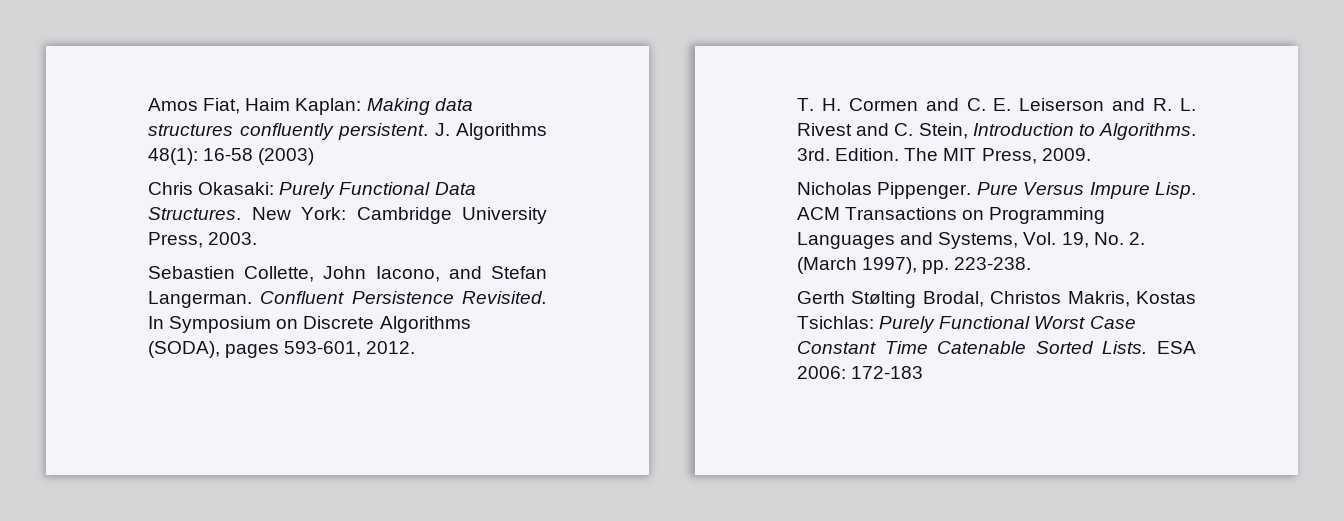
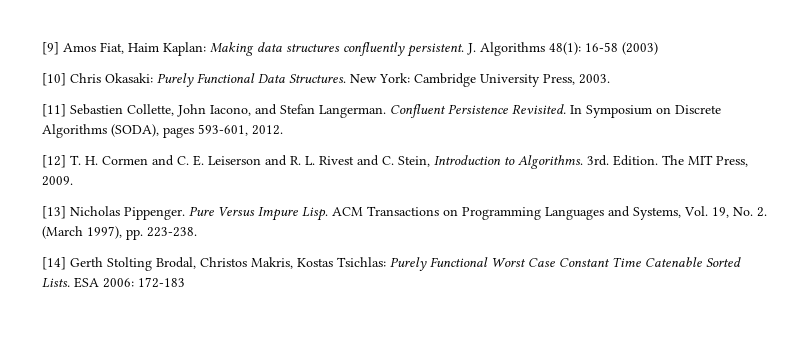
- Amos Fiat, Haim Kaplan: Making data structures confluently persistent.
+ [9] Amos Fiat, Haim Kaplan: Making data structures confluently persistent.
- Chris Okasaki: Purely Functional Data Structures.
+ [10] Chris Okasaki: Purely Functional Data Structures.
- Sebastien Collette, John Iacono, and Stefan Langerman.
+ [11] Sebastien Collette, John Iacono, and Stefan Langerman.
- T. H. Cormen and C. E. Leiserson and R. L. Rivest and C. Stein, Introduction to Algorithms.
+ [12] T. H. Cormen and C. E. Leiserson and R. L. Rivest and C. Stein, Introduction to Algorithms.
- Nicholas Pippenger.
+ [13] Nicholas Pippenger.
- Gerth Stølting Brodal, Christos Makris, Kostas Tsichlas: Purely Functional Worst Case Constant Time Catenable Sorted Lists.
+ [14] Gerth Stolting Brodal, Christos Makris, Kostas Tsichlas: Purely Functional Worst Case Constant Time Catenable Sorted Lists.

